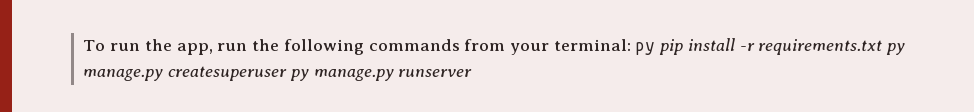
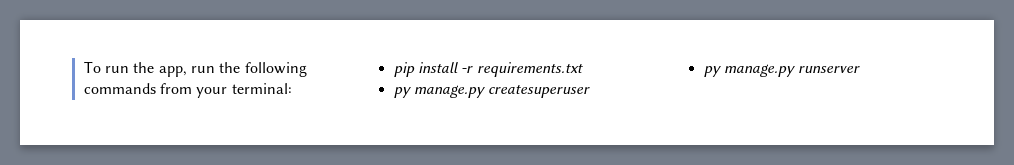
- To run the app, run the following commands from your terminal: py pip install -r requirements.txt py manage.py createsuperuser py manage.py runserver
+ To run the app, run the following commands from your terminal:
+ pip install -r requirements.txt
+ py manage.py createsuperuser
+ py manage.py runserver

